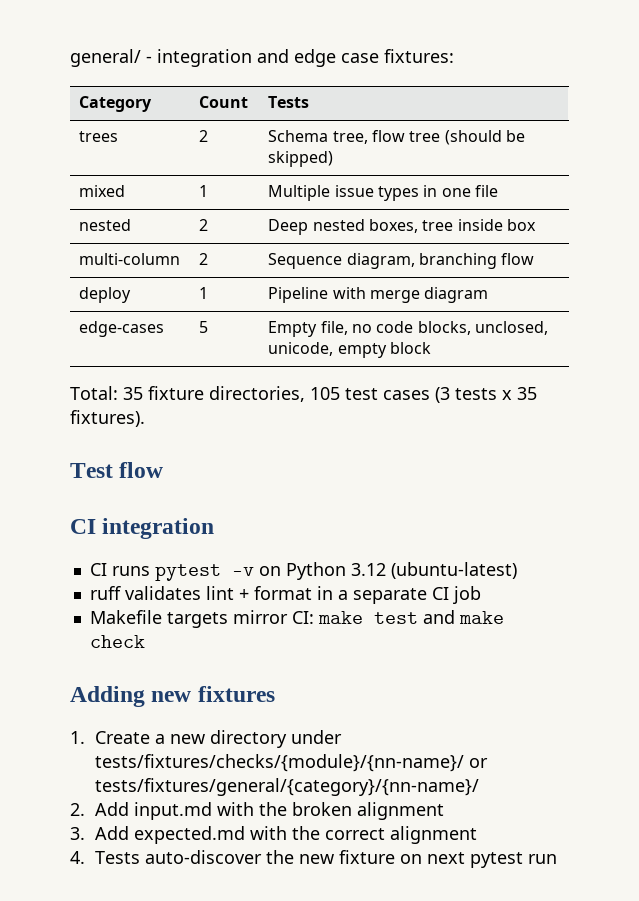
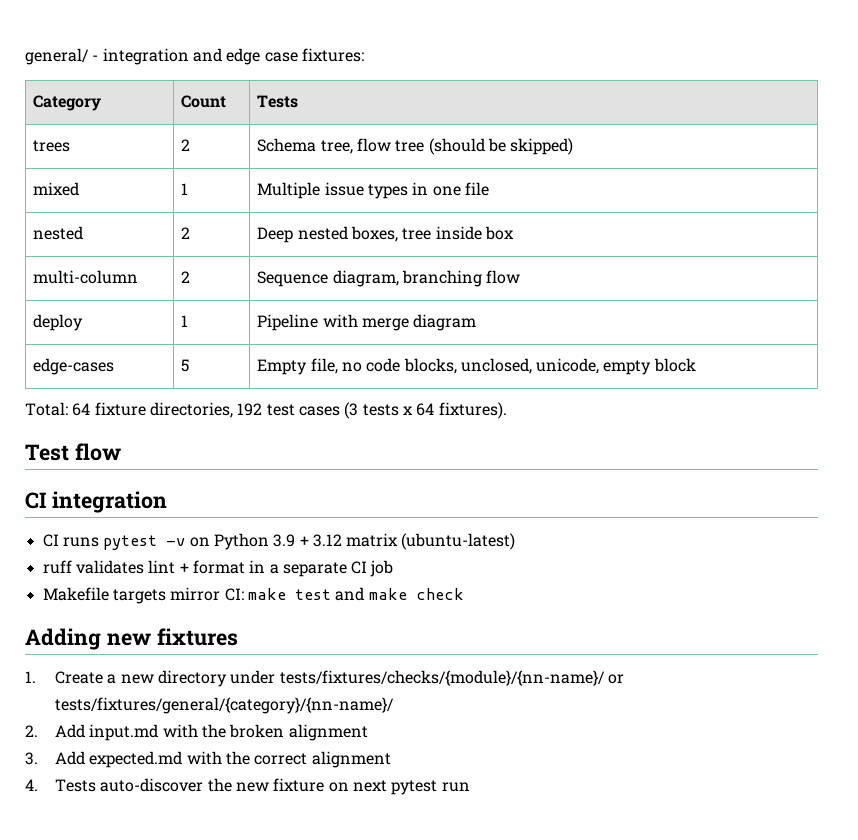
- Total: 35 fixture directories, 105 test cases (3 tests x 35 fixtures).
+ Total: 64 fixture directories, 192 test cases (3 tests x 64 fixtures).
- CI runs pytest -v on Python 3.12 (ubuntu-latest)
+ CI runs pytest -v on Python 3.9 + 3.12 matrix (ubuntu-latest)

